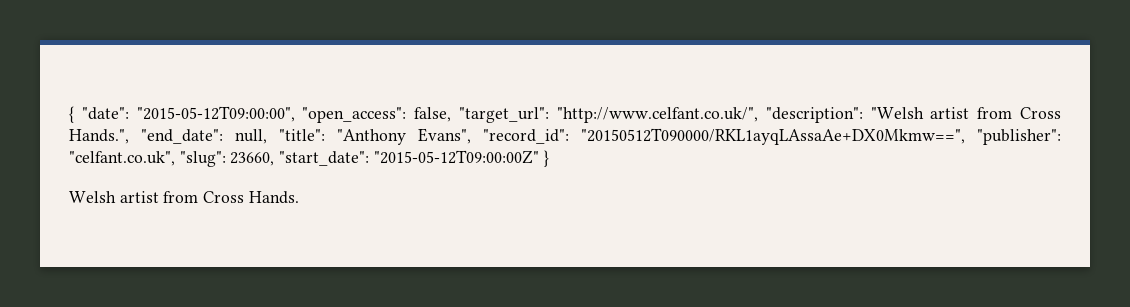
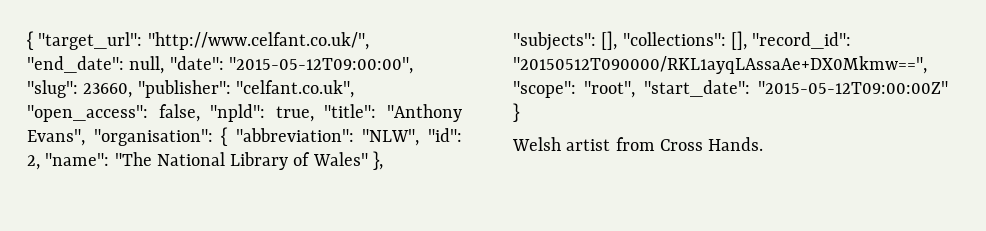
- { "date": "2015-05-12T09:00:00", "open_access": false, "target_url": "http://www.celfant.co.uk/", "description": "Welsh artist from Cross Hands.", "end_date": null, "title": "Anthony Evans", "record_id": "20150512T090000/RKL1ayqLAssaAe+DX0Mkmw==", "publisher": "celfant.co.uk", "slug": 23660, "start_date": "2015-05-12T09:00:00Z" }
+ { "target_url": "http://www.celfant.co.uk/", "end_date": null, "date": "2015-05-12T09:00:00", "slug": 23660, "publisher": "celfant.co.uk", "open_access": false, "npld": true, "title": "Anthony Evans", "organisation": { "abbreviation": "NLW", "id": 2, "name": "The National Library of Wales" }, "subjects": [], "collections": [], "record_id": "20150512T090000/RKL1ayqLAssaAe+DX0Mkmw==", "scope": "root", "start_date": "2015-05-12T09:00:00Z" }

